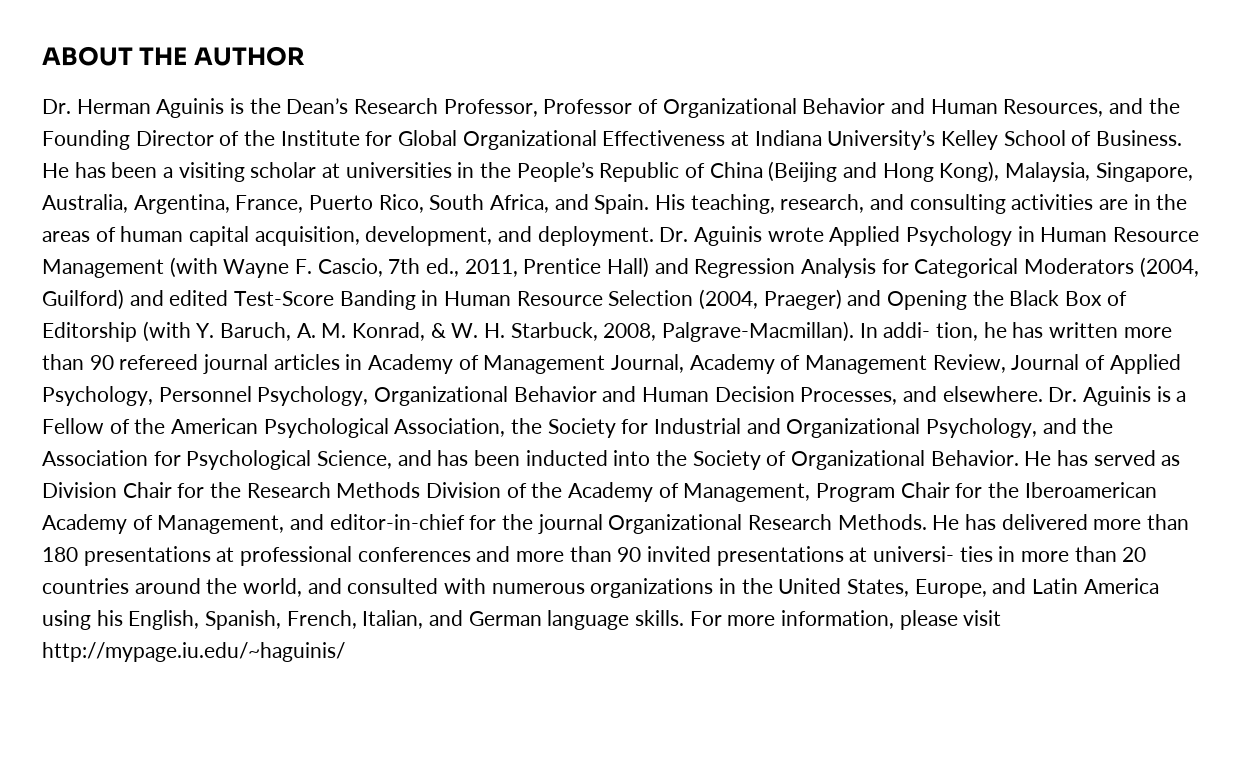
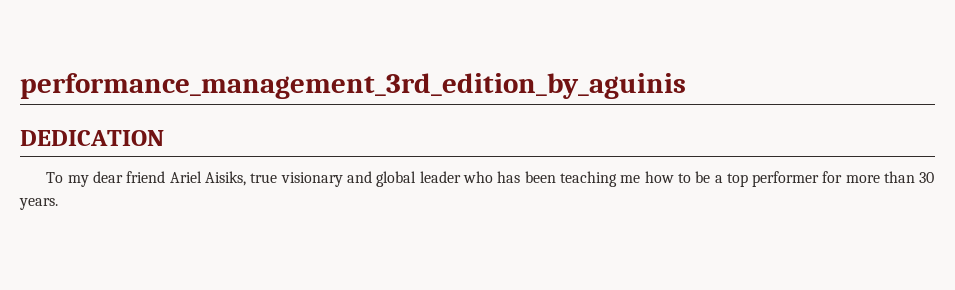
- ABOUT THE AUTHOR
- Dr. Herman Aguinis is the Dean’s Research Professor, Professor of Organizational Behavior and Human Resources, and the Founding Director of the Institute for Global Organizational Effectiveness at Indiana University’s Kelley School of Business. He has been a visiting scholar at universities in the People’s Republic of China (Beijing and Hong Kong), Malaysia, Singapore, Australia, Argentina, France, Puerto Rico, South Africa, and Spain. His teaching, research, and consulting activities are in the areas of human capital acquisition, development, and deployment. Dr. Aguinis wrote Applied Psychology in Human Resource Management (with Wayne F. Cascio, 7th ed., 2011, Prentice Hall) and Regression Analysis for Categorical Moderators (2004, Guilford) and edited Test-Score Banding in Human Resource Selection (2004, Praeger) and Opening the Black Box of Editorship (with Y. Baruch, A. M. Konrad, & W. H. Starbuck, 2008, Palgrave-Macmillan). In addi- tion, he has written more than 90 refereed journal articles in Academy of Management Journal, Academy of Management Review, Journal of Applied Psychology, Personnel Psychology, Organizational Behavior and Human Decision Processes, and elsewhere. Dr. Aguinis is a Fellow of the American Psychological Association, the Society for Industrial and Organizational Psychology, and the Association for Psychological Science, and has been inducted into the Society of Organizational Behavior. He has served as Division Chair for the Research Methods Division of the Academy of Management, Program Chair for the Iberoamerican Academy of Management, and editor-in-chief for the journal Organizational Research Methods. He has delivered more than 180 presentations at professional conferences and more than 90 invited presentations at universi- ties in more than 20 countries around the world, and consulted with numerous organizations in the United States, Europe, and Latin America using his English, Spanish, French, Italian, and German language skills. For more information, please visit http://mypage.iu.edu/~haguinis/
+ performance_management_3rd_edition_by_aguinis
+ DEDICATION
+ To my dear friend Ariel Aisiks, true visionary and global leader who has been teaching me how to be a top performer for more than 30 years.

